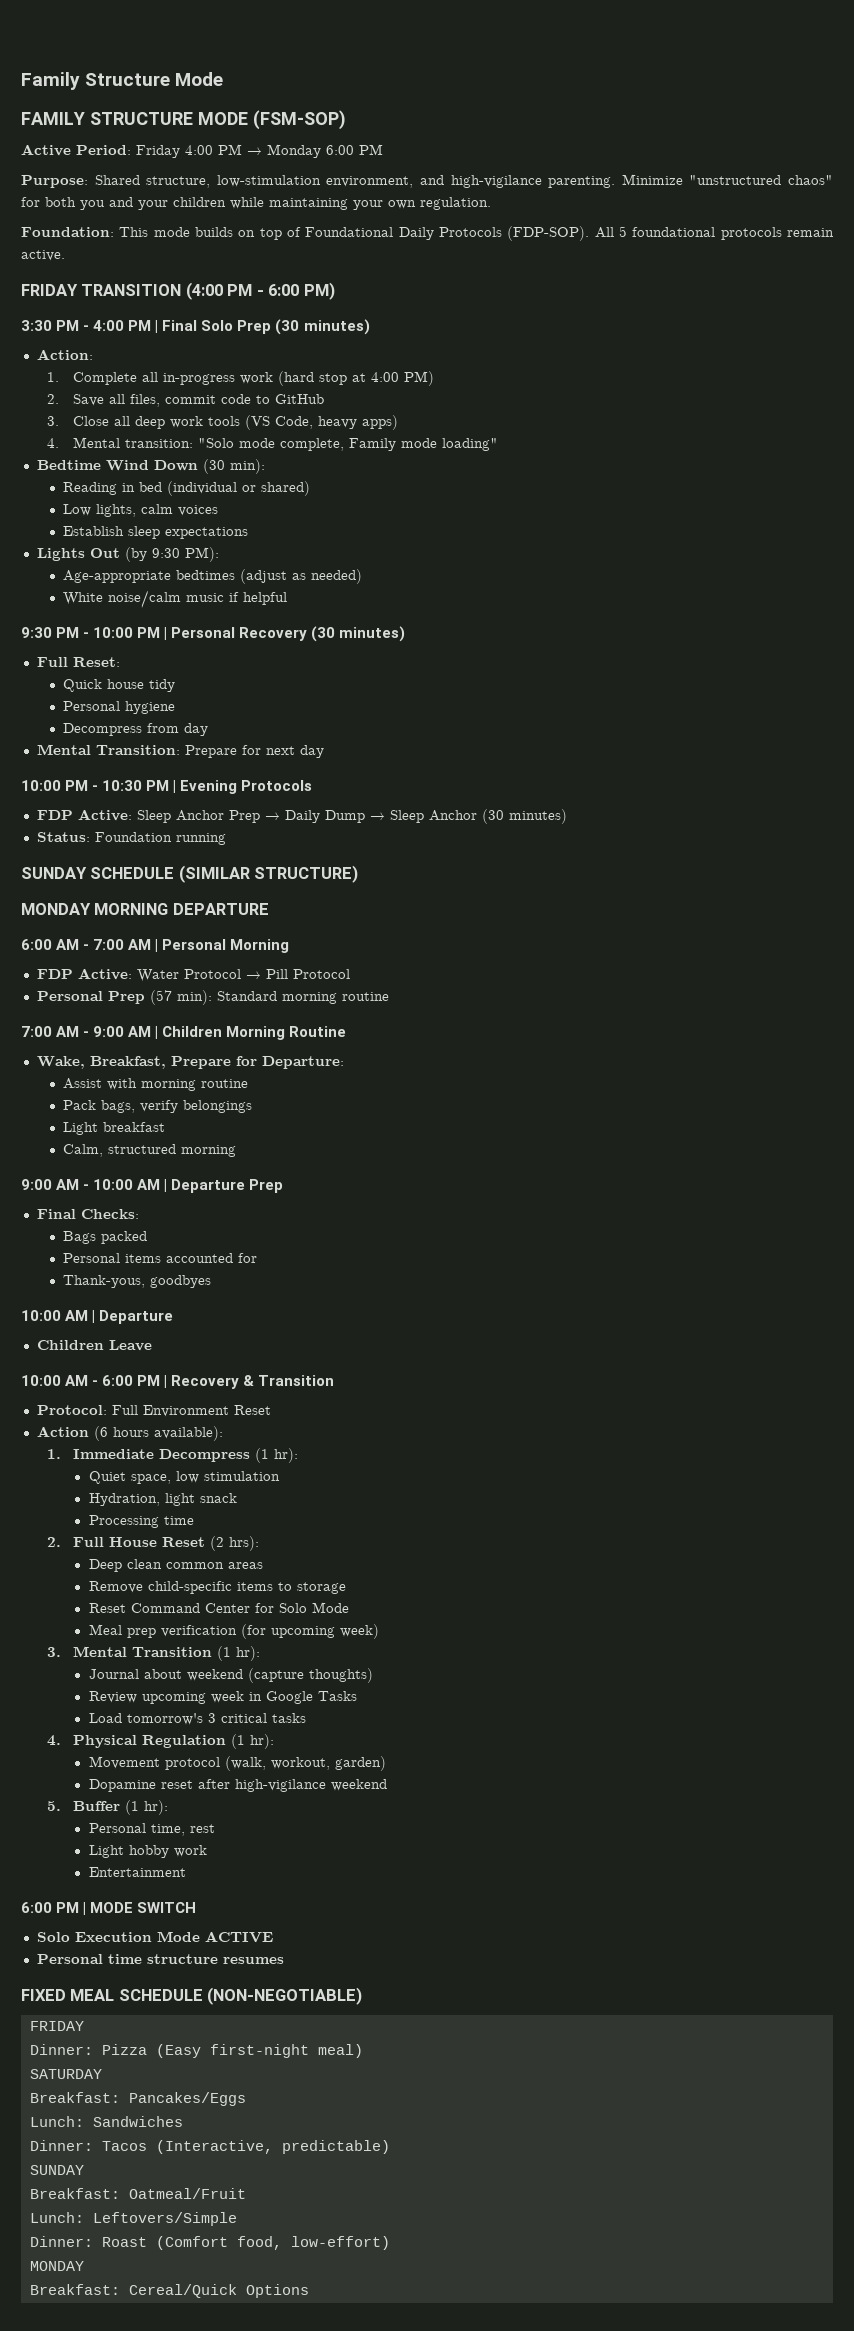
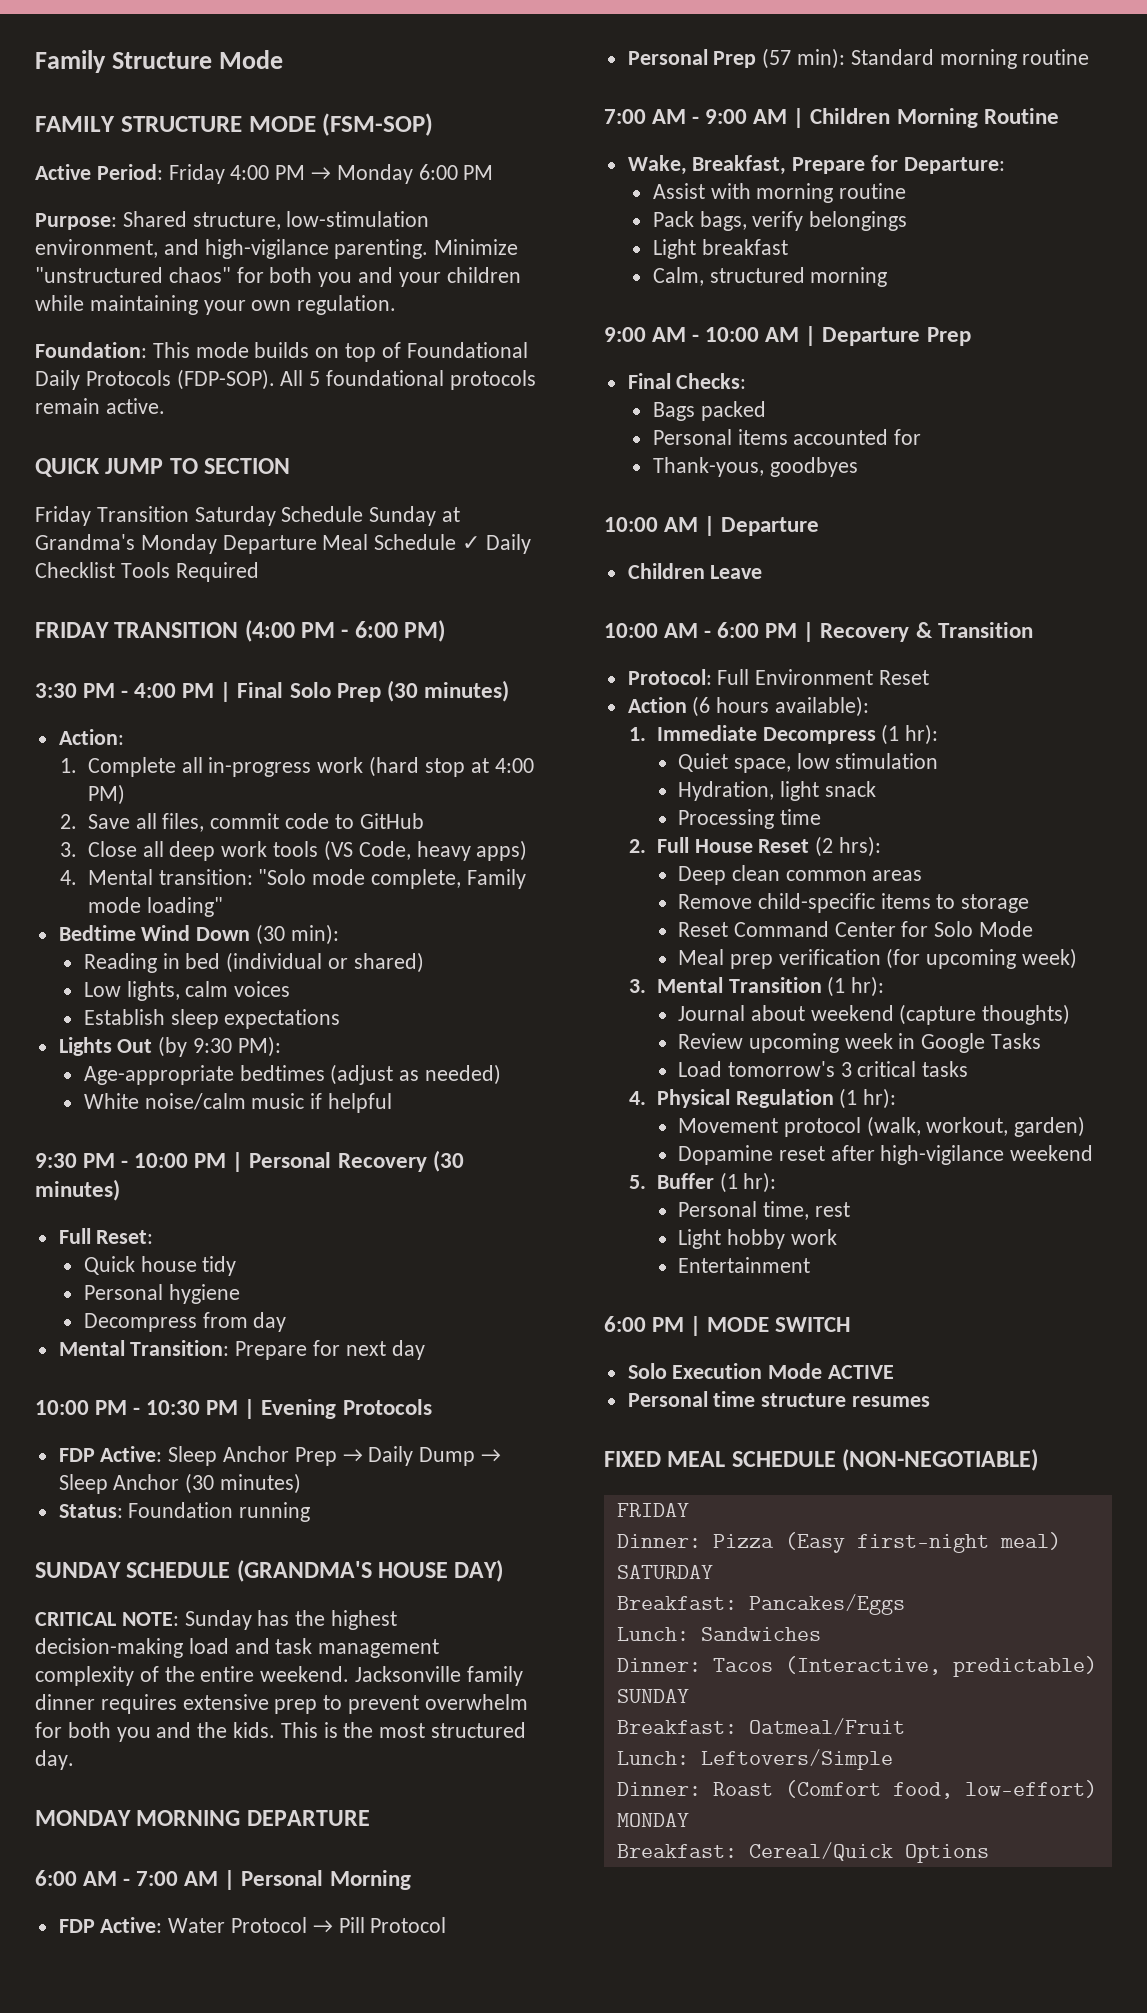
+ QUICK JUMP TO SECTION
+ Friday Transition Saturday Schedule Sunday at Grandma's Monday Departure Meal Schedule ✓ Daily Checklist Tools Required
- SUNDAY SCHEDULE (SIMILAR STRUCTURE)
+ SUNDAY SCHEDULE (GRANDMA'S HOUSE DAY)
+ CRITICAL NOTE: Sunday has the highest decision-making load and task management complexity of the entire weekend. Jacksonville family dinner requires extensive prep to prevent overwhelm for both you and the kids. This is the most structured day.

